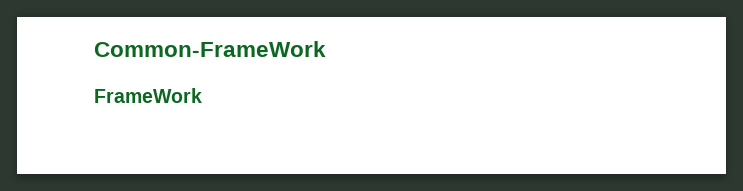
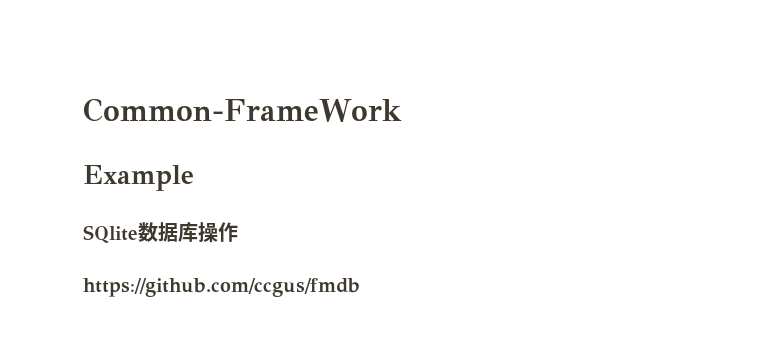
- FrameWork
+ Example
+ SQlite数据库操作
+ https://github.com/ccgus/fmdb

